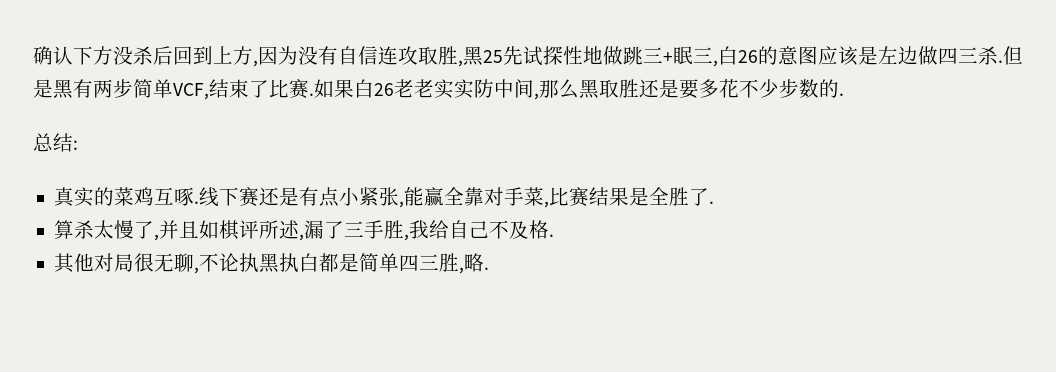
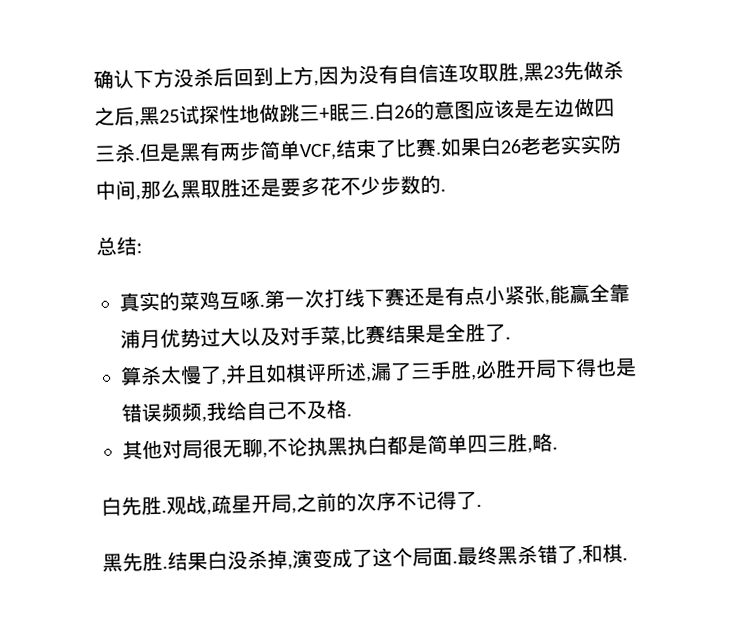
- 确认下方没杀后回到上方,因为没有自信连攻取胜,黑25先试探性地做跳三+眠三,白26的意图应该是左边做四三杀.
+ 确认下方没杀后回到上方,因为没有自信连攻取胜,黑23先做杀之后,黑25试探性地做跳三+眠三.白26的意图应该是左边做四三杀.
- 线下赛还是有点小紧张,能赢全靠对手菜,比赛结果是全胜了.
+ 第一次打线下赛还是有点小紧张,能赢全靠浦月优势过大以及对手菜,比赛结果是全胜了.
- 算杀太慢了,并且如棋评所述,漏了三手胜,我给自己不及格.
+ 算杀太慢了,并且如棋评所述,漏了三手胜,必胜开局下得也是错误频频,我给自己不及格.
+ 白先胜.观战,疏星开局,之前的次序不记得了.
+ 黑先胜.结果白没杀掉,演变成了这个局面.最终黑杀错了,和棋.

